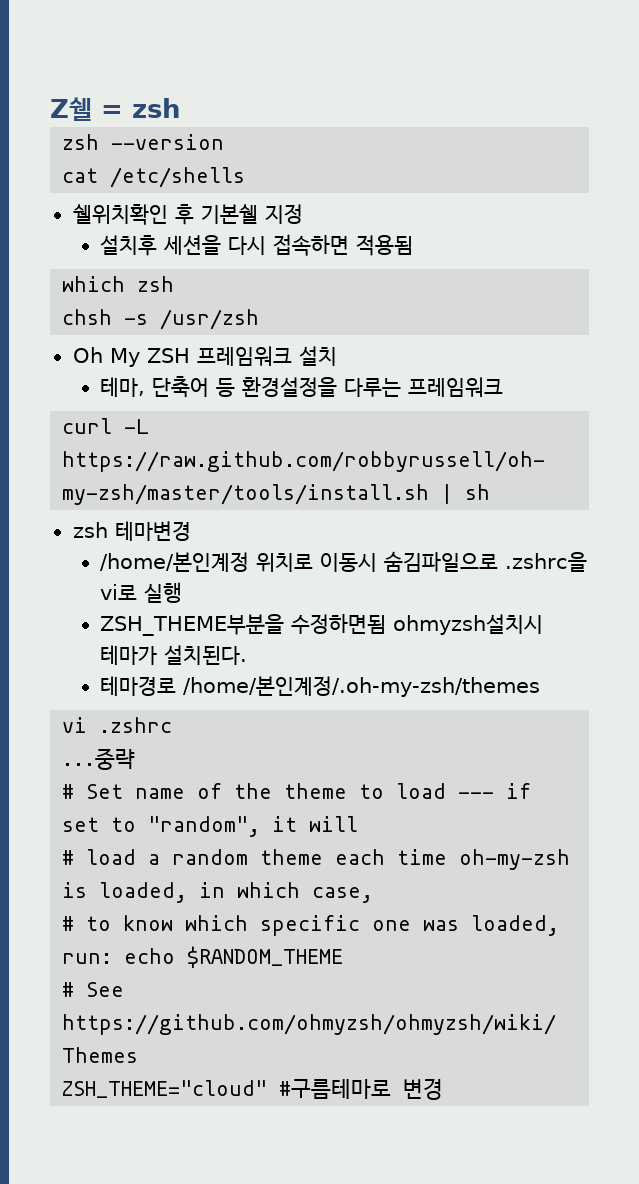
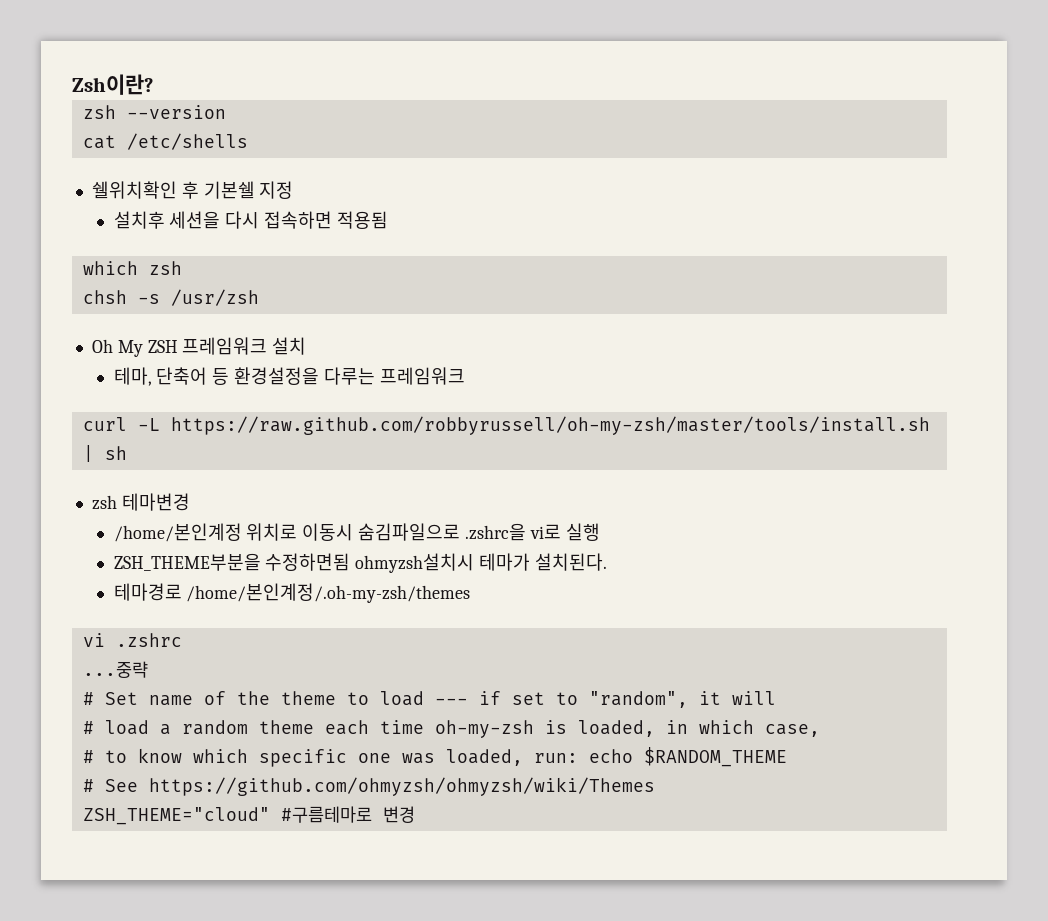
- Z쉘 = zsh
+ Zsh이란?

